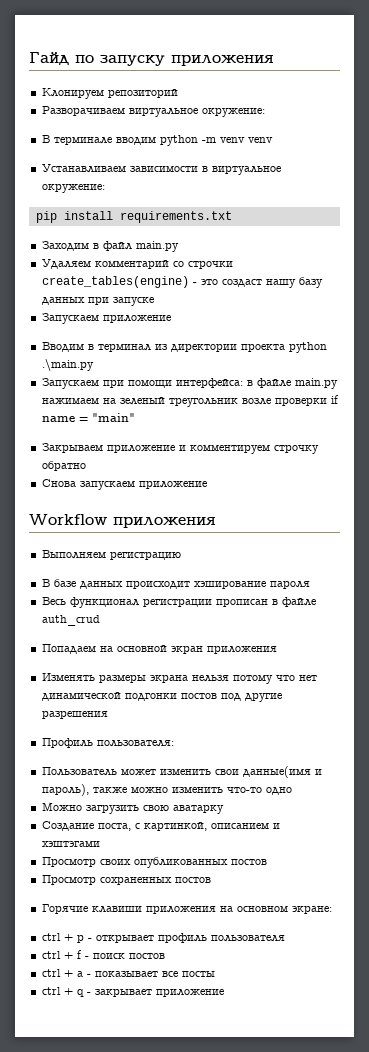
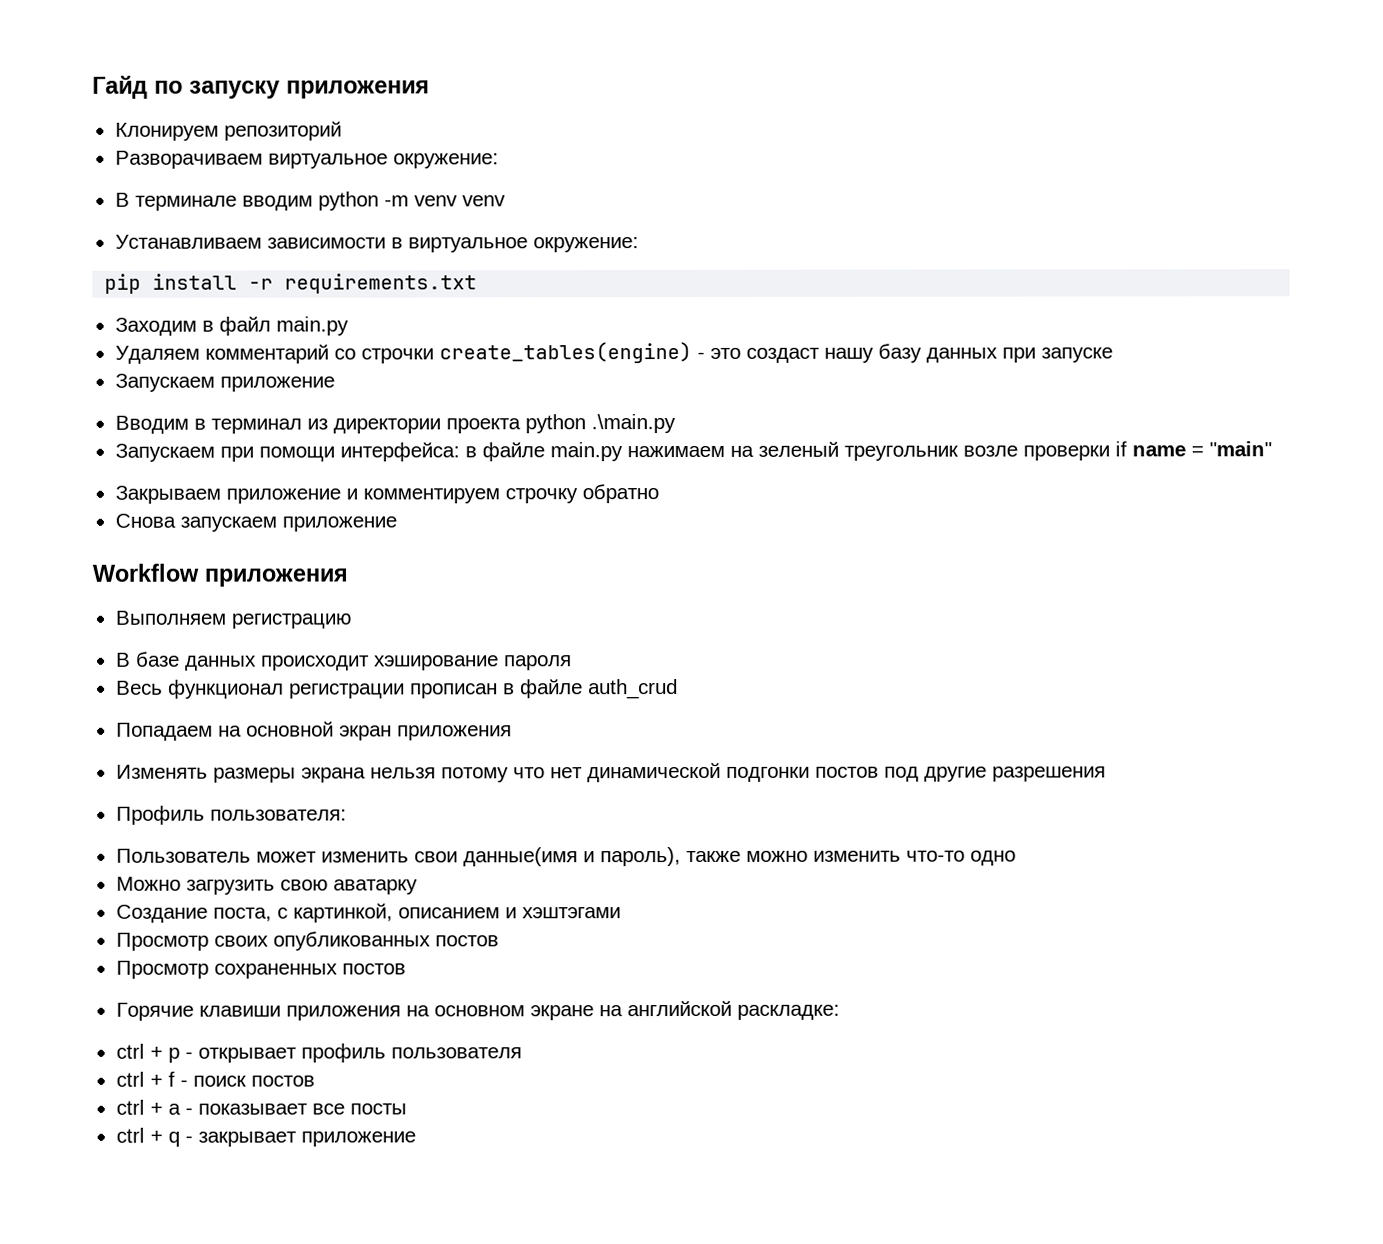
- pip install requirements.txt
+ pip install -r requirements.txt
- Горячие клавиши приложения на основном экране:
+ Горячие клавиши приложения на основном экране на английской раскладке:

